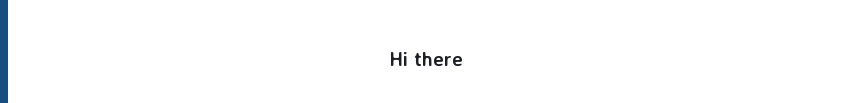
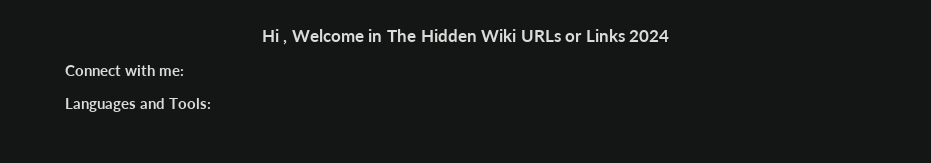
- Hi there
+ Hi , Welcome in The Hidden Wiki URLs or Links 2024
+ Connect with me:
+ Languages and Tools:

